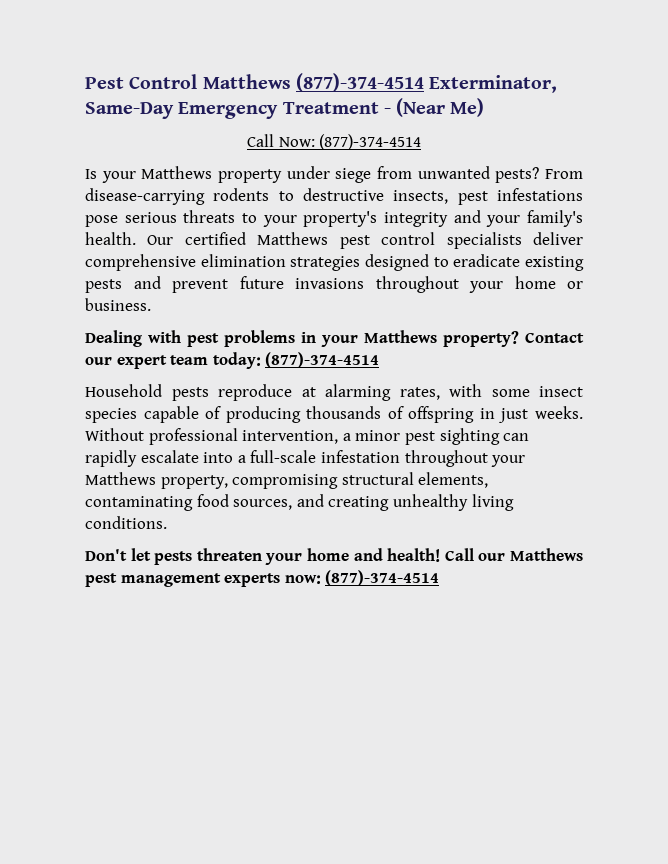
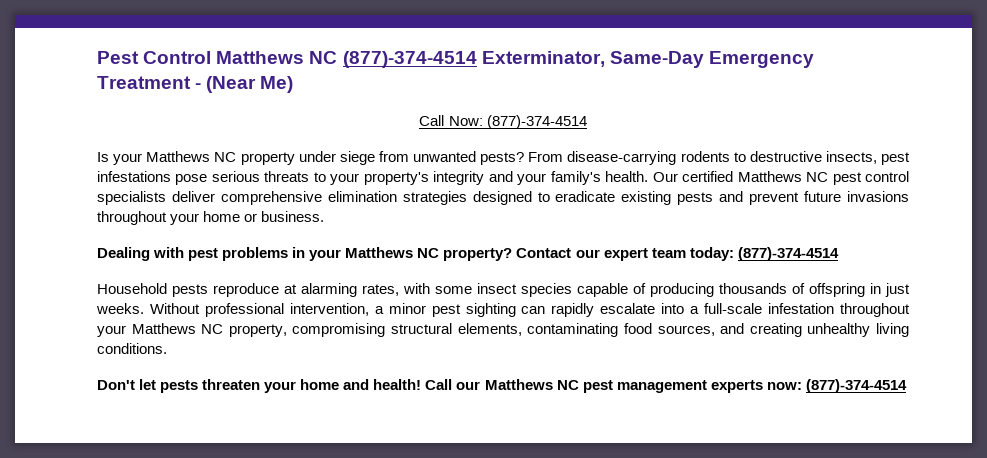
- Pest Control Matthews (877)-374-4514 Exterminator, Same-Day Emergency Treatment - (Near Me)
+ Pest Control Matthews NC (877)-374-4514 Exterminator, Same-Day Emergency Treatment - (Near Me)
- Is your Matthews property under siege from unwanted pests?
+ Is your Matthews NC property under siege from unwanted pests?
- Our certified Matthews pest control specialists deliver comprehensive elimination strategies designed to eradicate existing pests and prevent future invasions throughout your home or business.
+ Our certified Matthews NC pest control specialists deliver comprehensive elimination strategies designed to eradicate existing pests and prevent future invasions throughout your home or business.
- Dealing with pest problems in your Matthews property?
+ Dealing with pest problems in your Matthews NC property?
- Without professional intervention, a minor pest sighting can rapidly escalate into a full-scale infestation throughout your Matthews property, compromising structural elements, contaminating food sources, and creating unhealthy living conditions.
+ Without professional intervention, a minor pest sighting can rapidly escalate into a full-scale infestation throughout your Matthews NC property, compromising structural elements, contaminating food sources, and creating unhealthy living conditions.
- Call our Matthews pest management experts now: (877)-374-4514
+ Call our Matthews NC pest management experts now: (877)-374-4514

